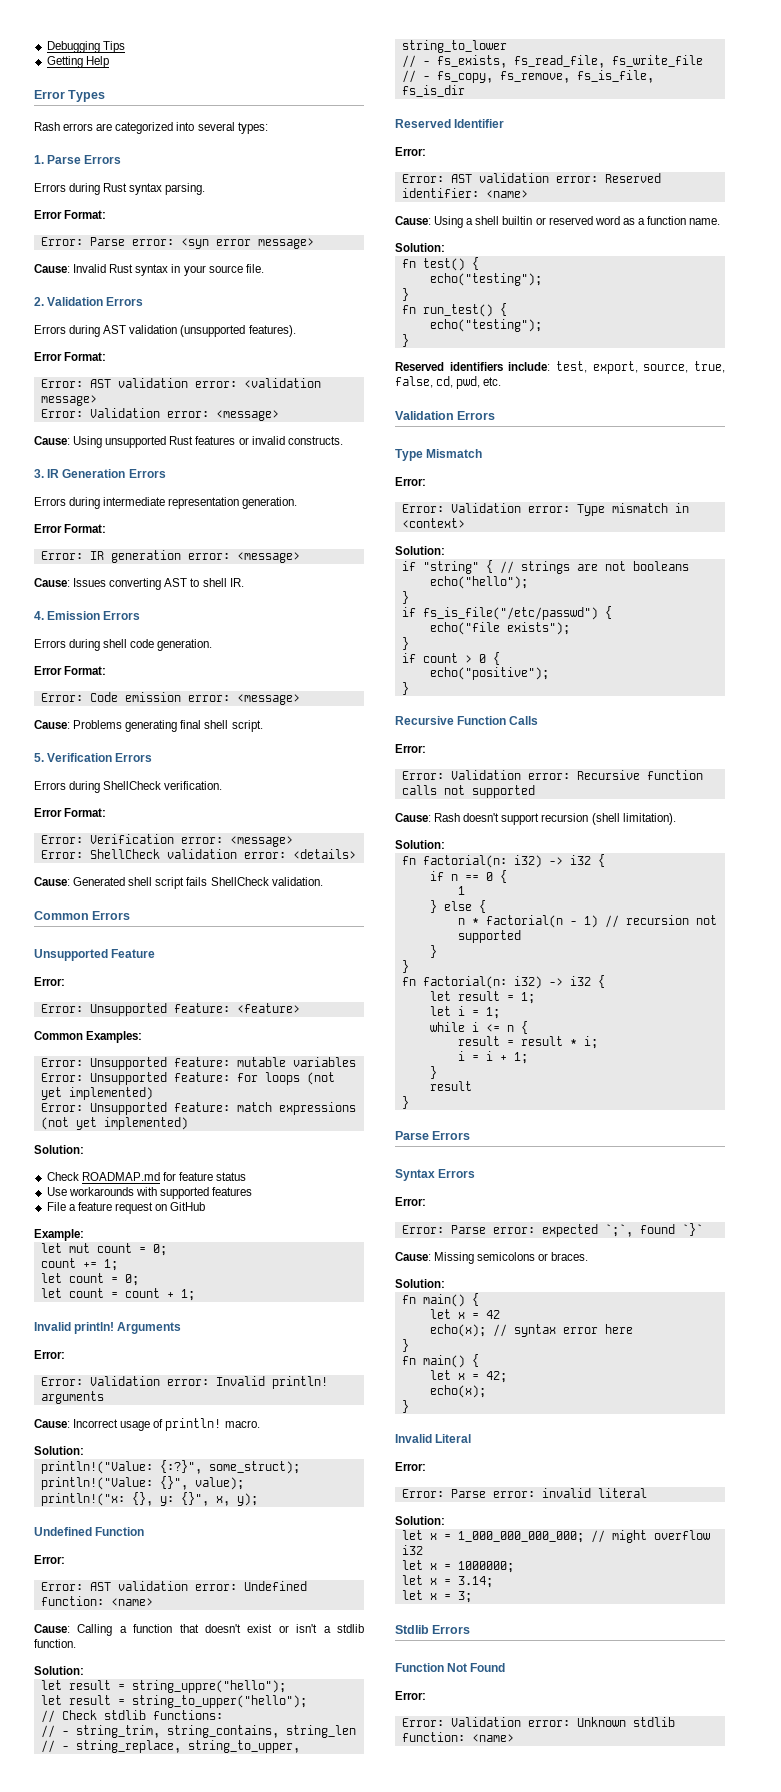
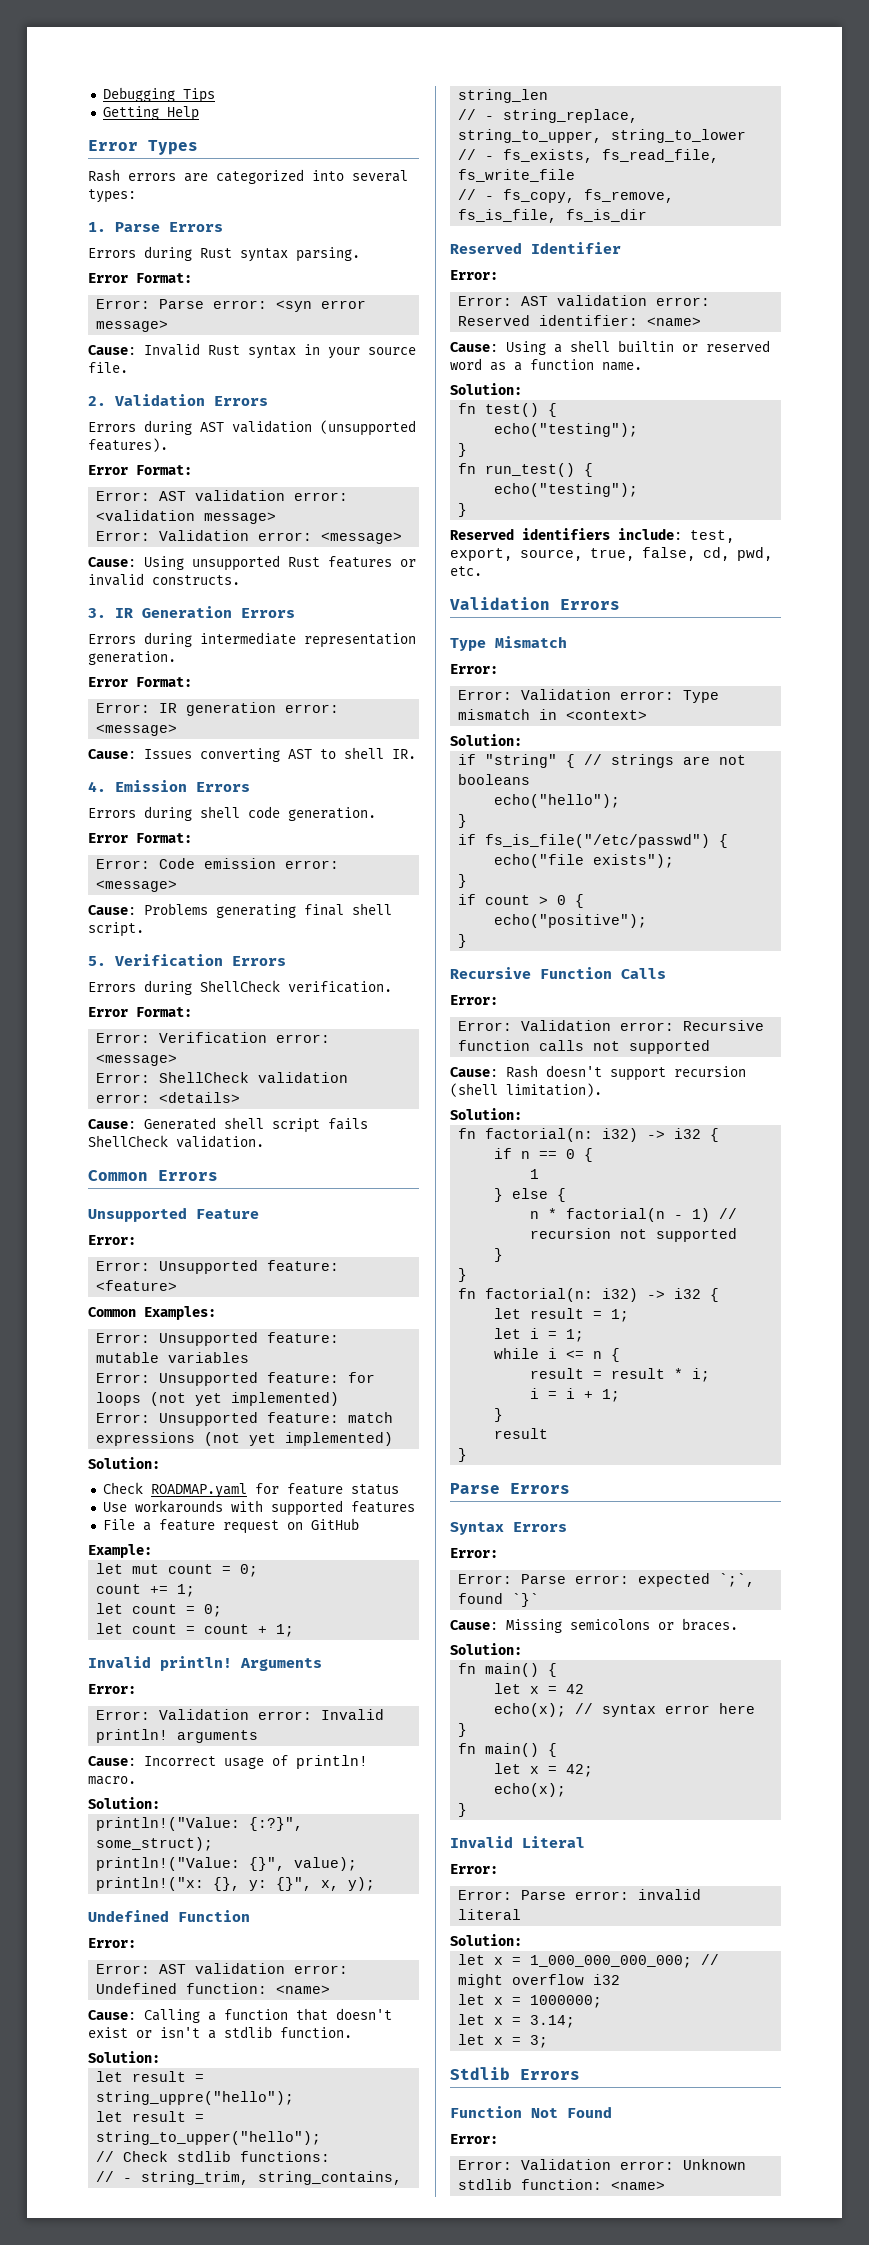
- Check ROADMAP.md for feature status
+ Check ROADMAP.yaml for feature status

